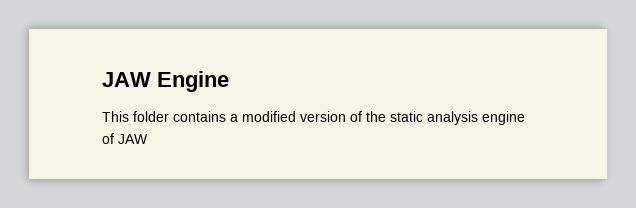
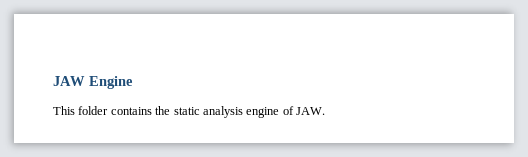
- This folder contains a modified version of the static analysis engine of JAW
+ This folder contains the static analysis engine of JAW.

